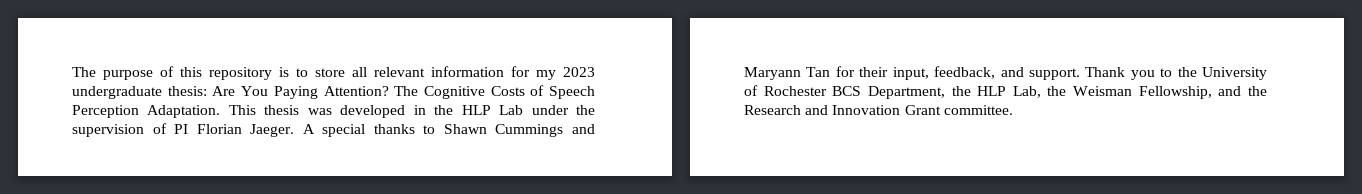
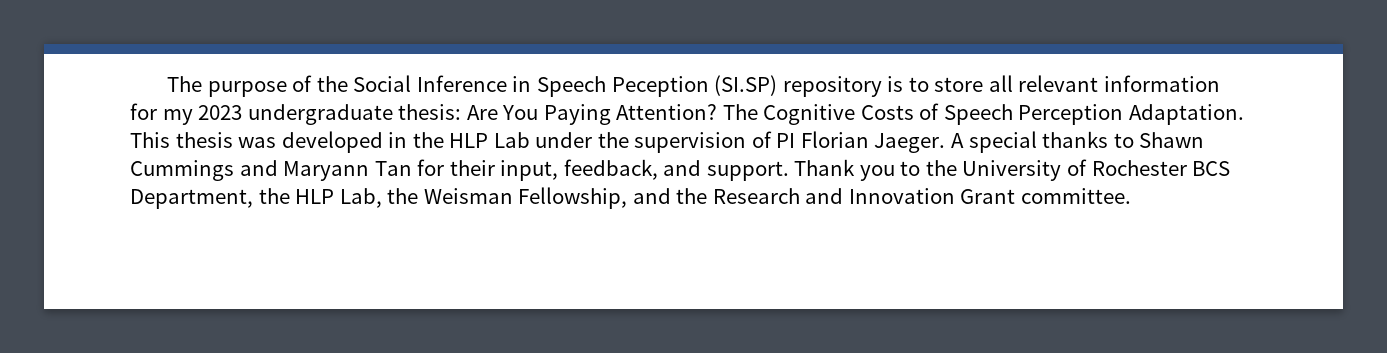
- The purpose of this repository is to store all relevant information for my 2023 undergraduate thesis: Are You Paying Attention?
+ The purpose of the Social Inference in Speech Peception (SI.SP) repository is to store all relevant information for my 2023 undergraduate thesis: Are You Paying Attention?

